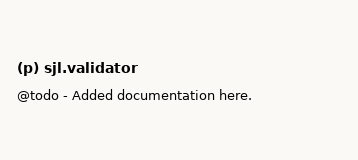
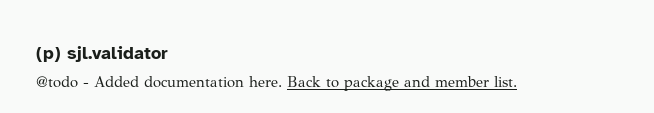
+ Back to package and member list.

